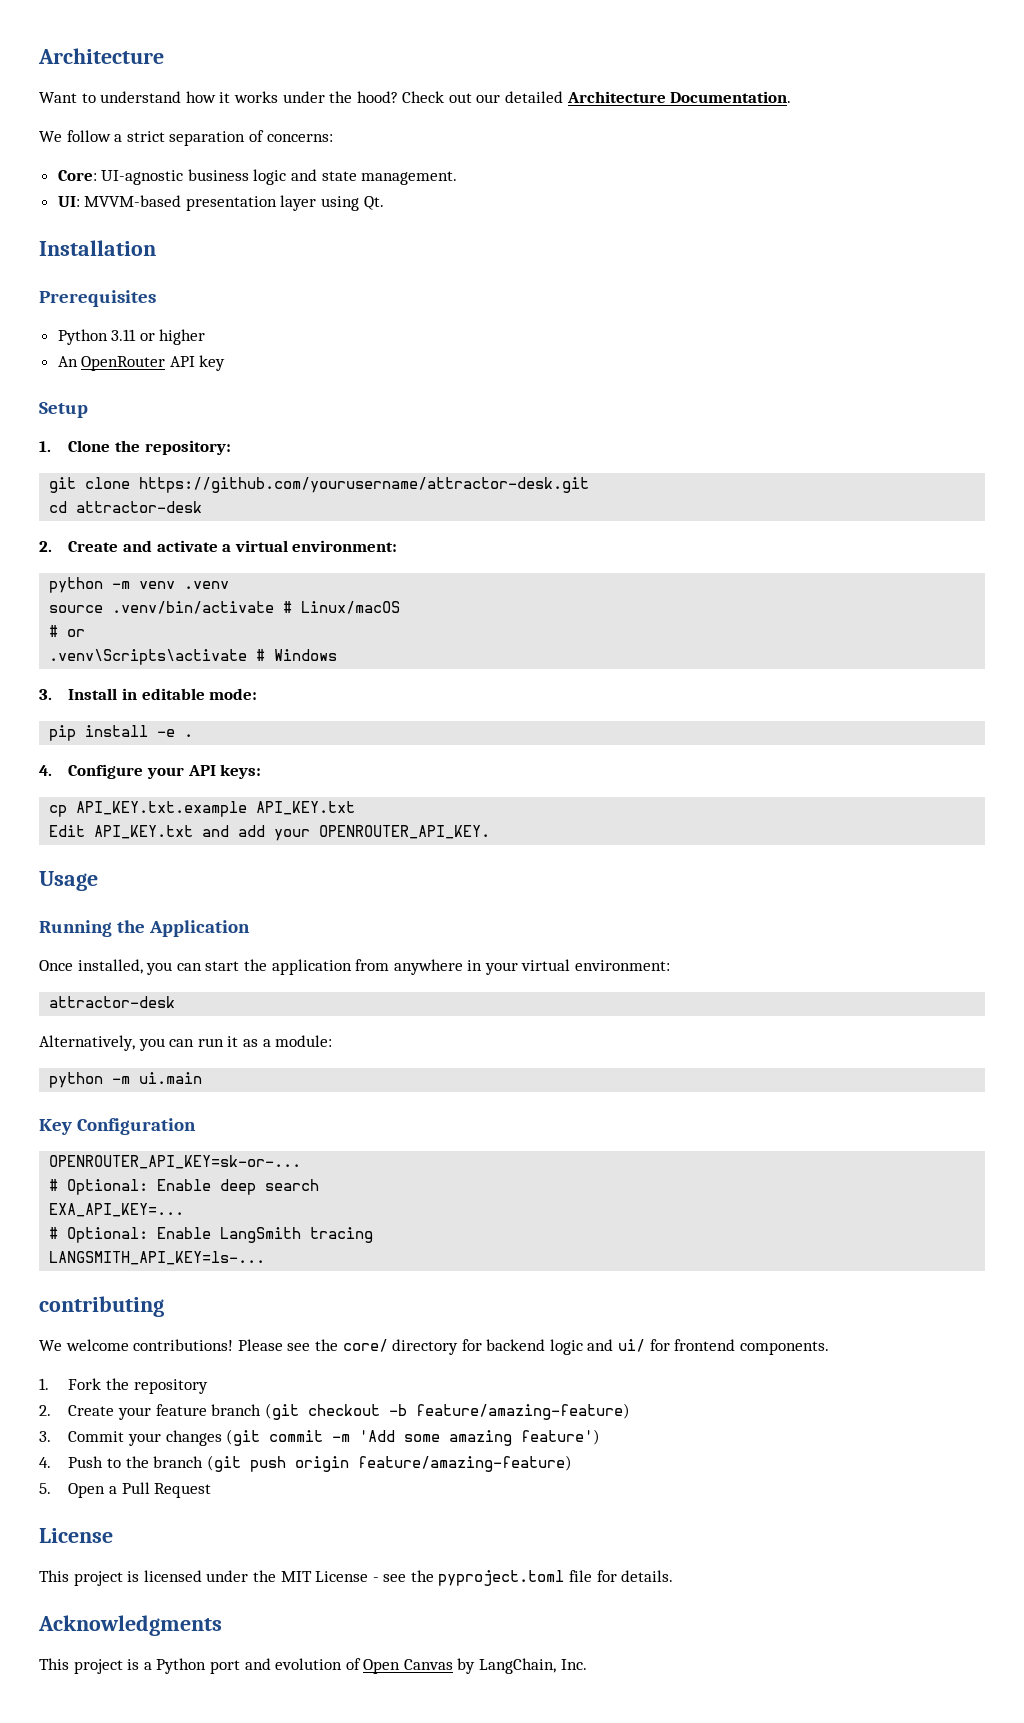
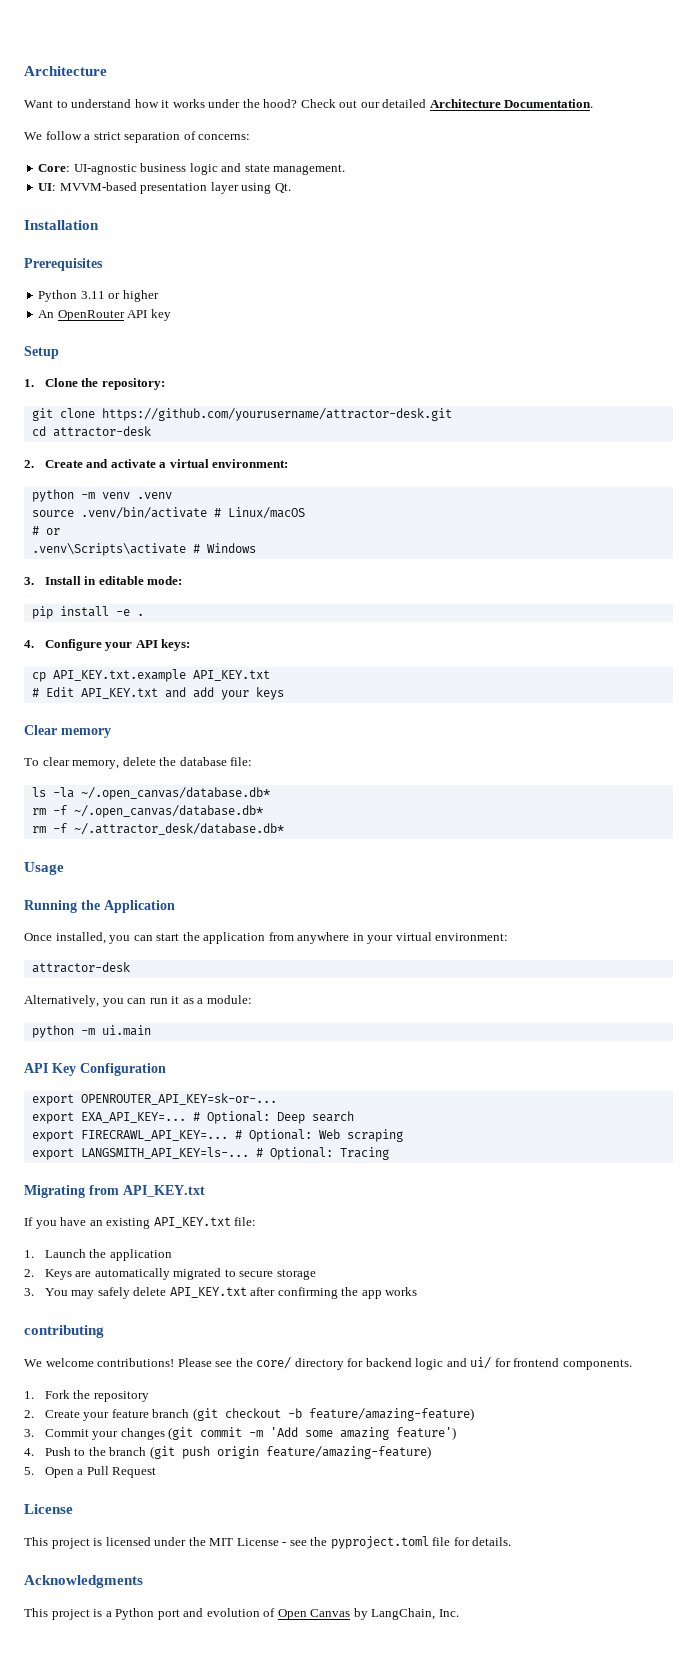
- Edit API_KEY.txt and add your OPENROUTER_API_KEY.
+ # Edit API_KEY.txt and add your keys
+ Clear memory
+ To clear memory, delete the database file:
+ ls -la ~/.open_canvas/database.db*
+ rm -f ~/.open_canvas/database.db*
+ rm -f ~/.attractor_desk/database.db*
- Key Configuration
+ API Key Configuration
- OPENROUTER_API_KEY=sk-or-...
+ export OPENROUTER_API_KEY=sk-or-...
- # Optional: Enable deep search
- EXA_API_KEY=...
- # Optional: Enable LangSmith tracing
- LANGSMITH_API_KEY=ls-...
+ export EXA_API_KEY=... # Optional: Deep search
+ export FIRECRAWL_API_KEY=... # Optional: Web scraping
+ export LANGSMITH_API_KEY=ls-... # Optional: Tracing
+ Migrating from API_KEY.txt
+ If you have an existing API_KEY.txt file:
+ 1. Launch the application
+ 2. Keys are automatically migrated to secure storage
+ 3. You may safely delete API_KEY.txt after confirming the app works

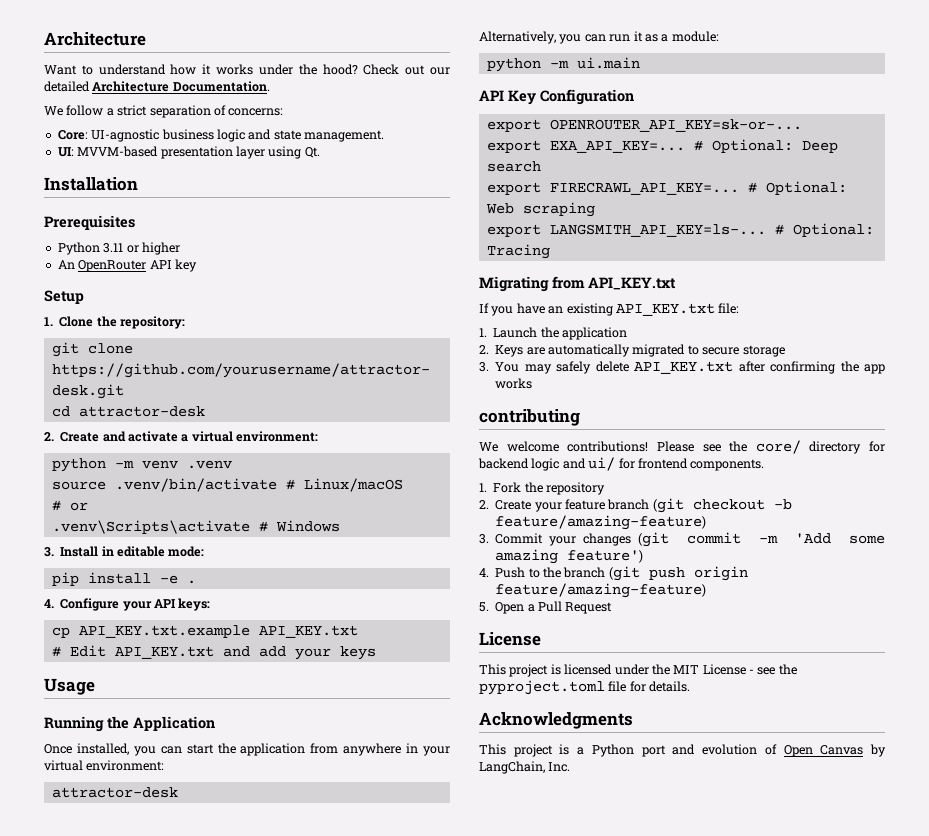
- Clear memory
- To clear memory, delete the database file:
- ls -la ~/.open_canvas/database.db*
- rm -f ~/.open_canvas/database.db*
- rm -f ~/.attractor_desk/database.db*

